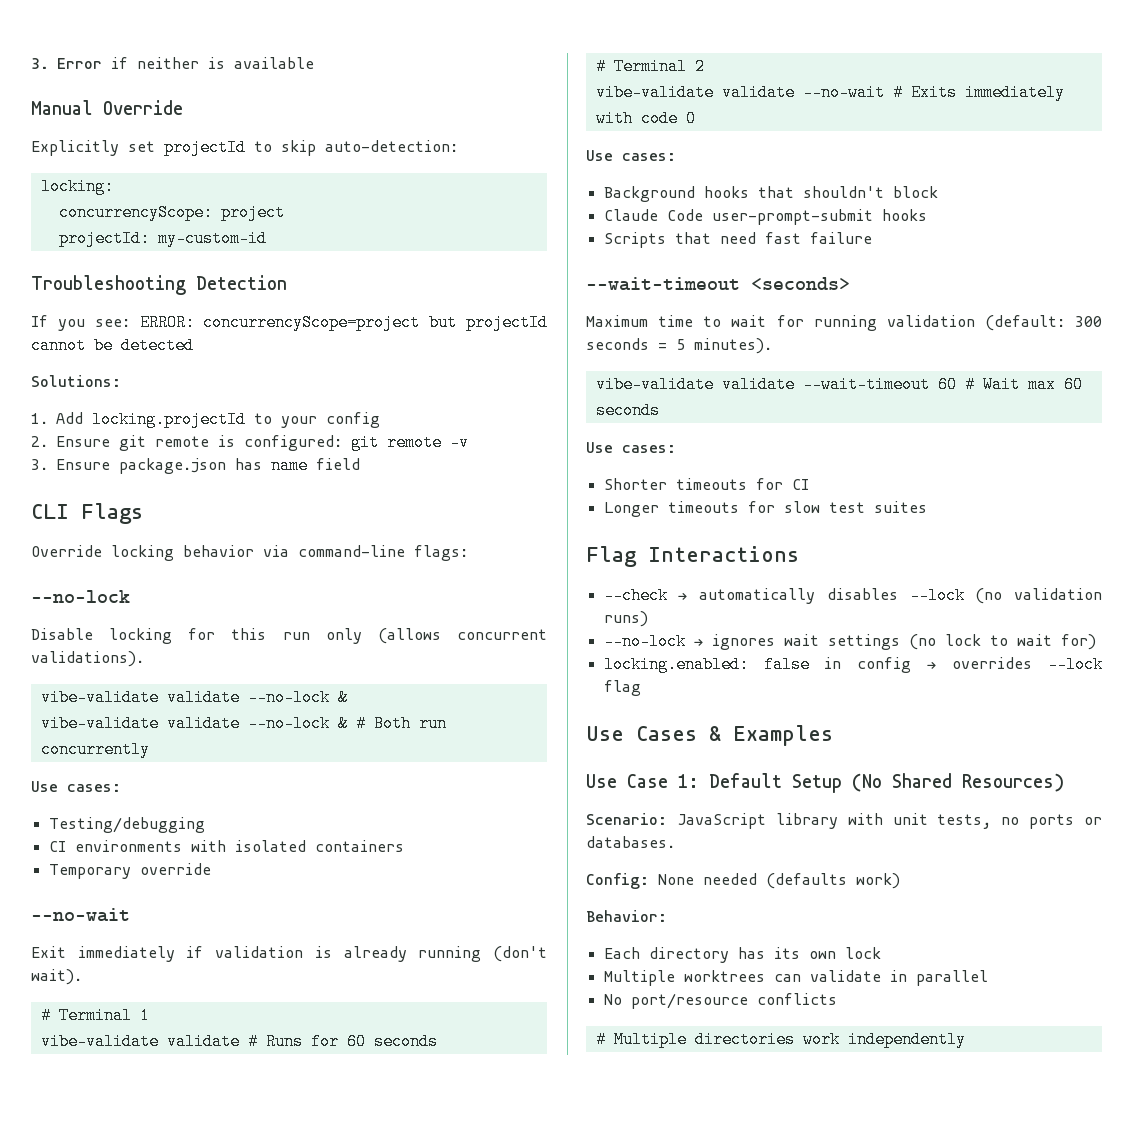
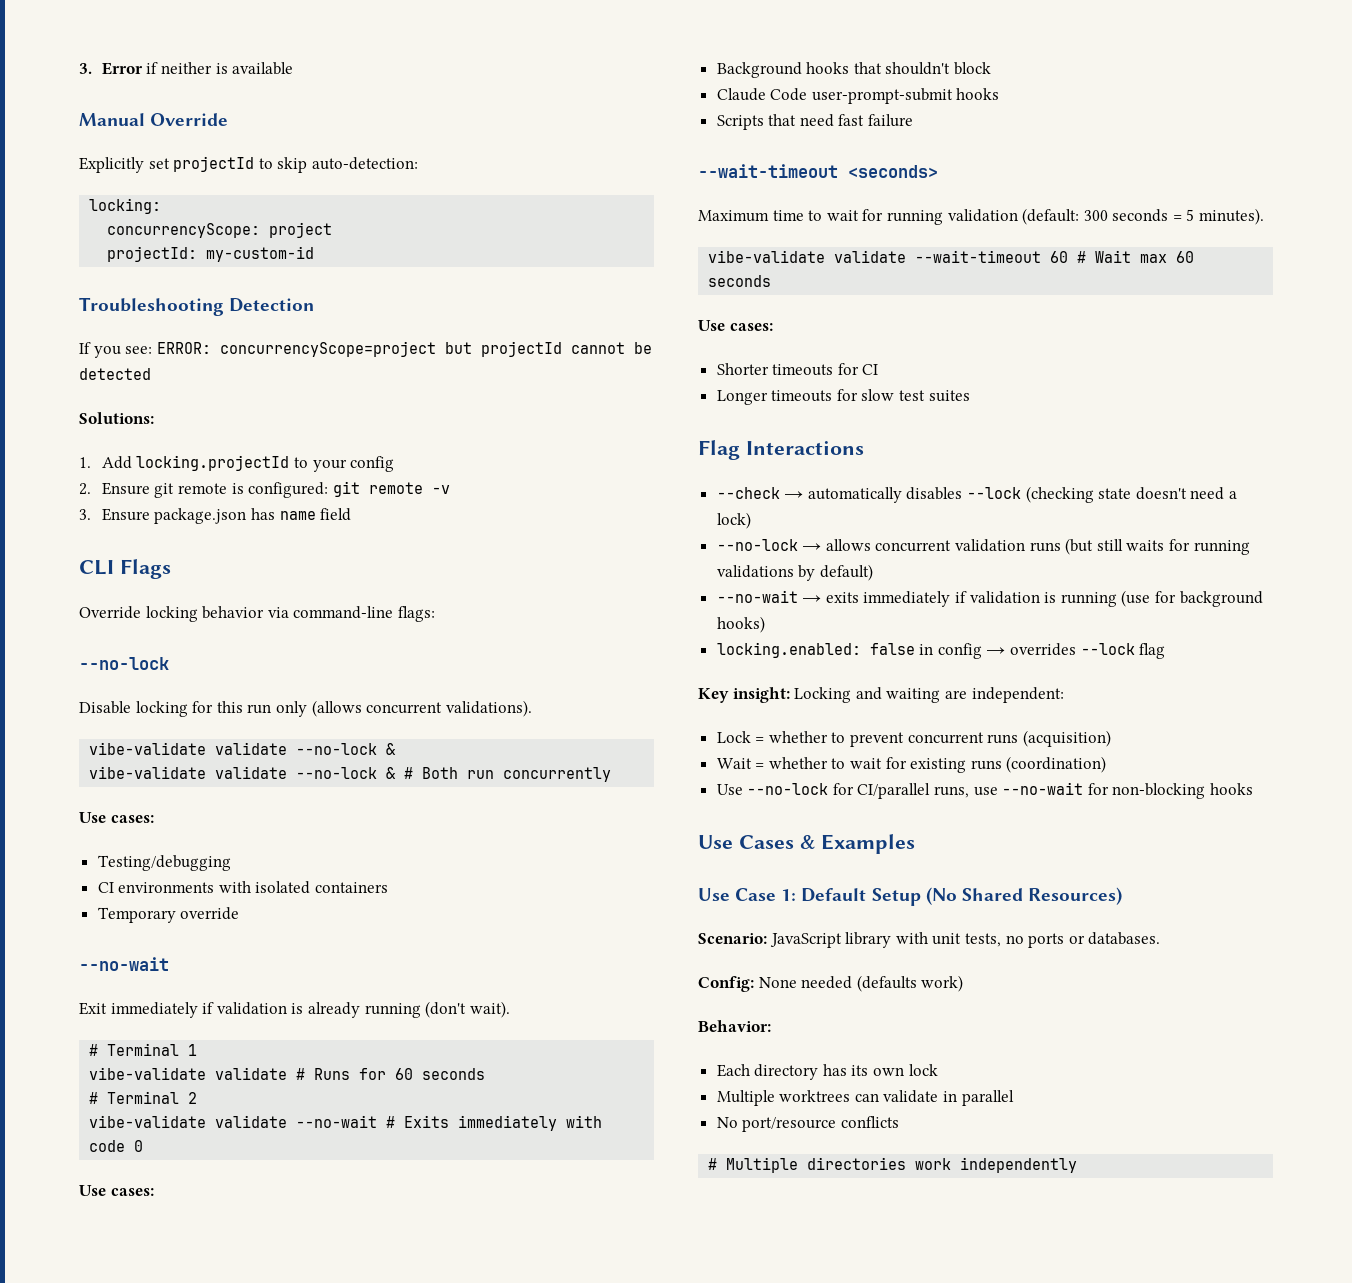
- --check → automatically disables --lock (no validation runs)
- --no-lock → ignores wait settings (no lock to wait for)
+ --check → automatically disables --lock (checking state doesn't need a lock)
+ --no-lock → allows concurrent validation runs (but still waits for running validations by default)
+ --no-wait → exits immediately if validation is running (use for background hooks)
+ Key insight: Locking and waiting are independent:
+ Lock = whether to prevent concurrent runs (acquisition)
+ Wait = whether to wait for existing runs (coordination)
+ Use --no-lock for CI/parallel runs, use --no-wait for non-blocking hooks

